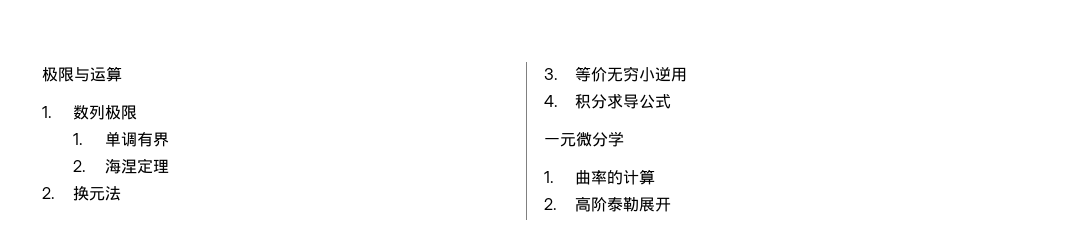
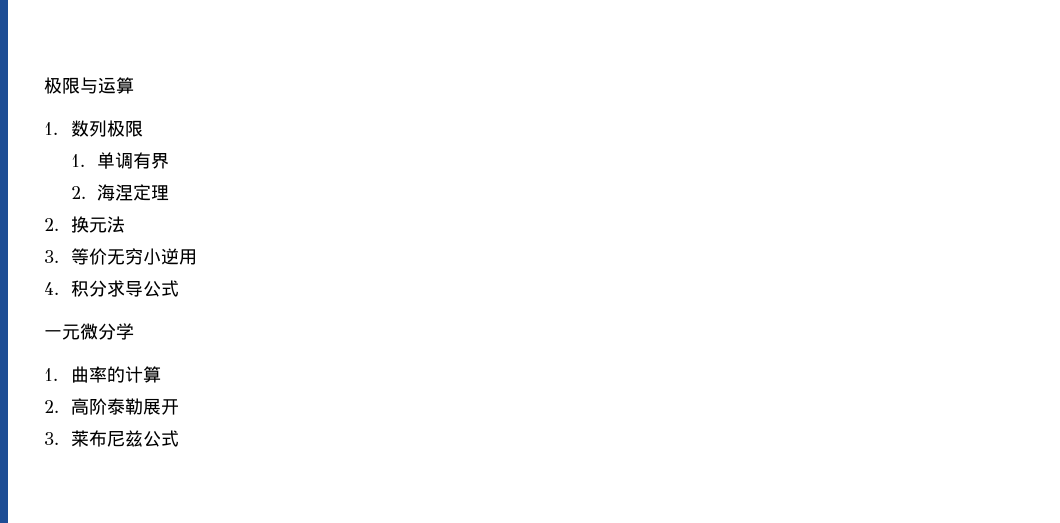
+ 3.莱布尼兹公式

